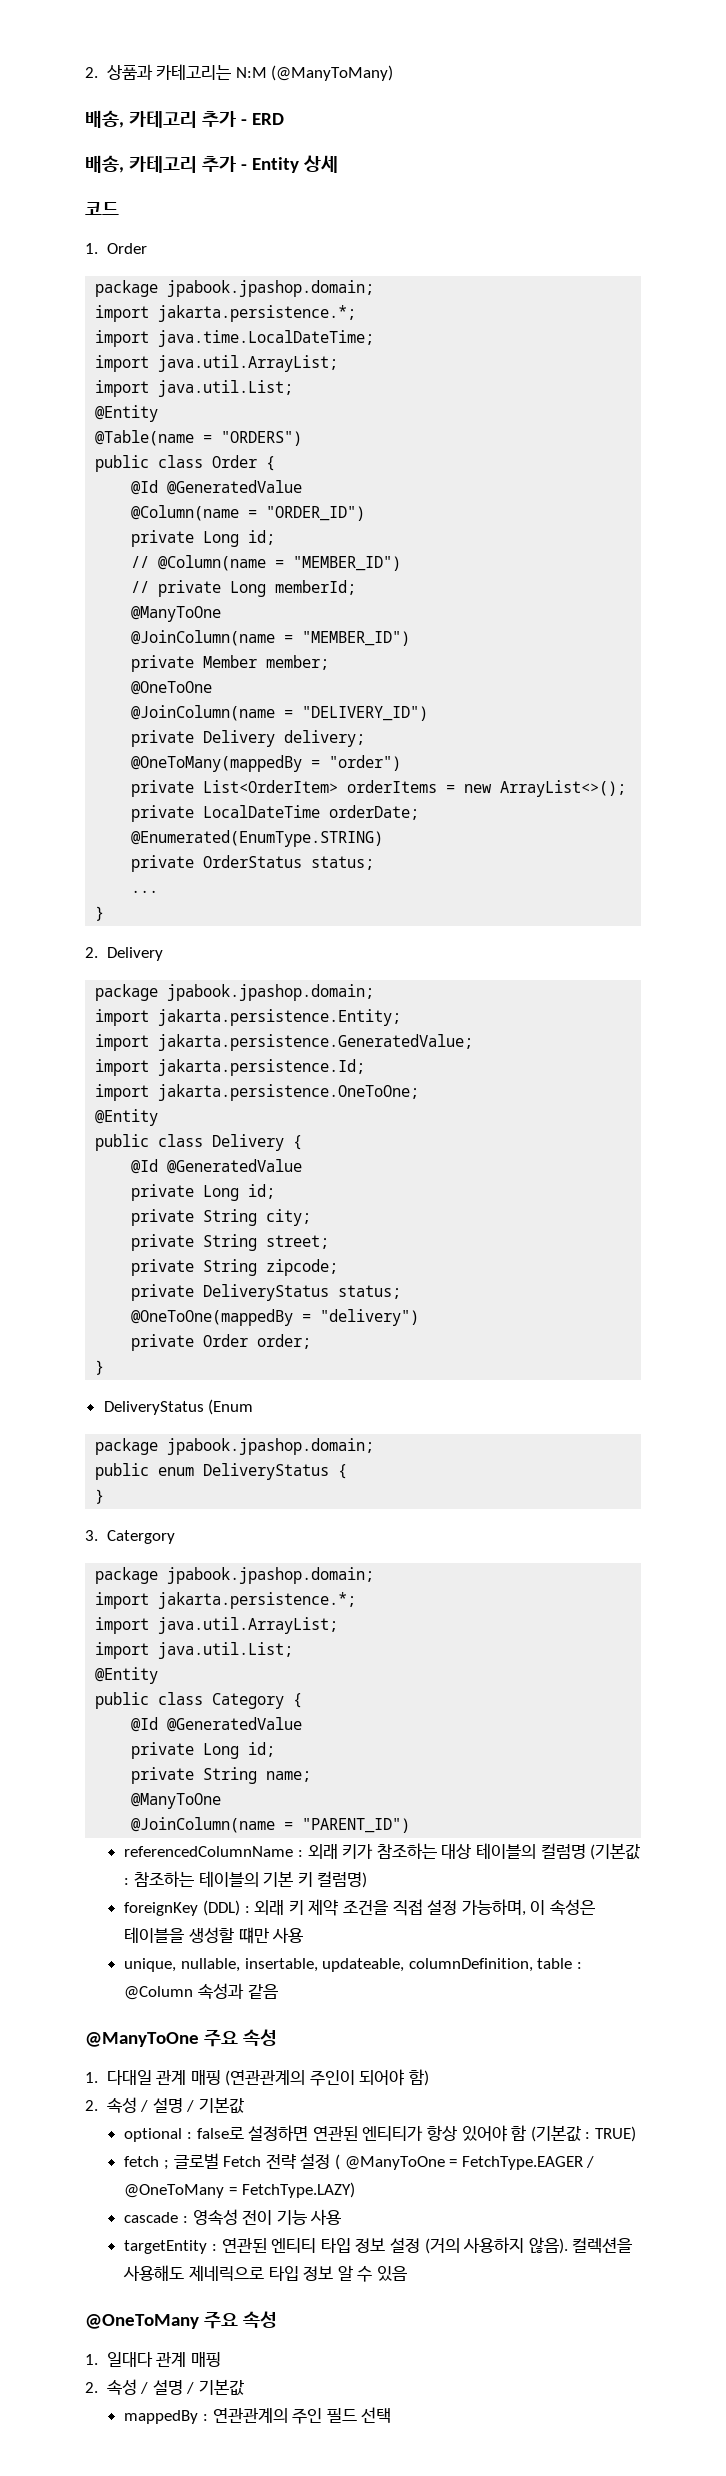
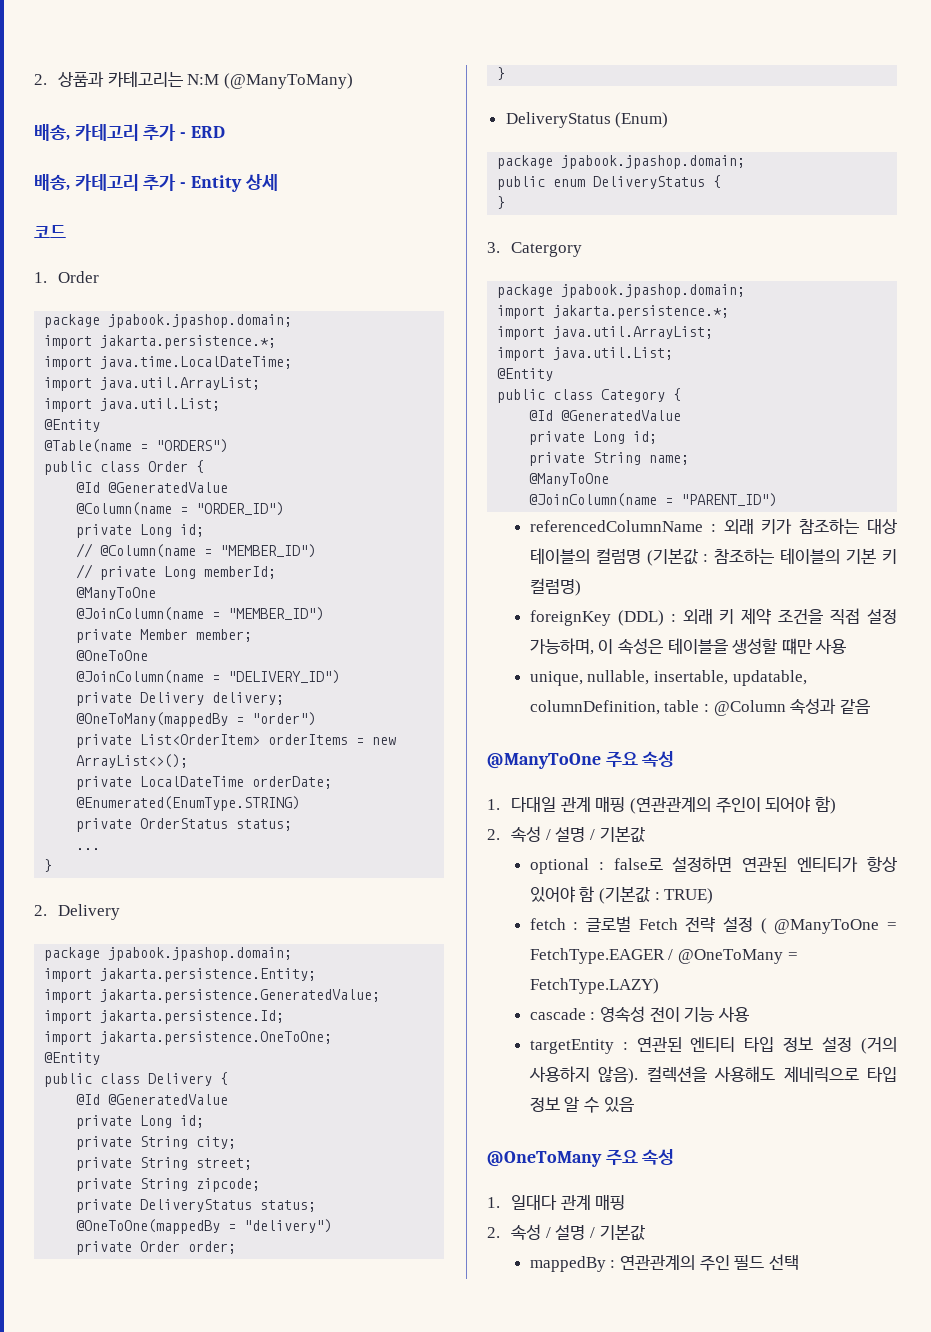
- DeliveryStatus (Enum
+ DeliveryStatus (Enum)
- unique, nullable, insertable, updateable, columnDefinition, table : @Column 속성과 같음
+ unique, nullable, insertable, updatable, columnDefinition, table : @Column 속성과 같음
- fetch ; 글로벌 Fetch 전략 설정 ( @ManyToOne = FetchType.EAGER / @OneToMany = FetchType.LAZY)
+ fetch : 글로벌 Fetch 전략 설정 ( @ManyToOne = FetchType.EAGER / @OneToMany = FetchType.LAZY)

